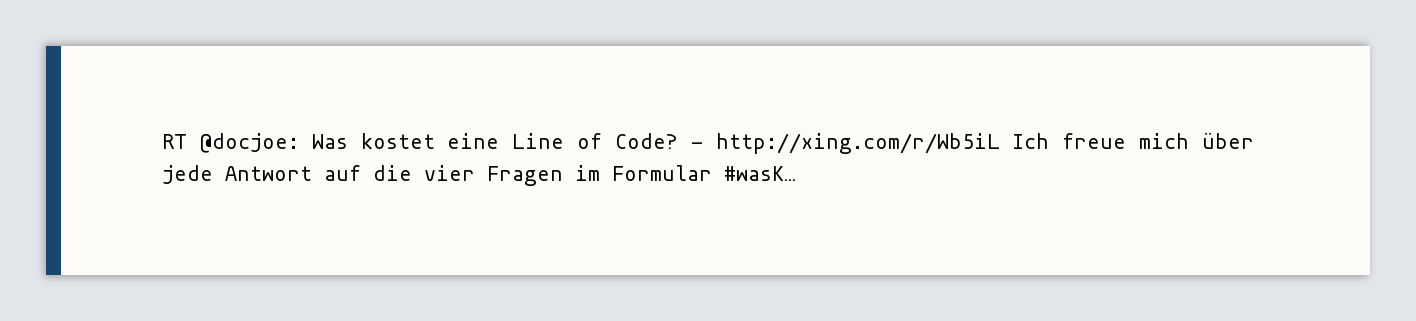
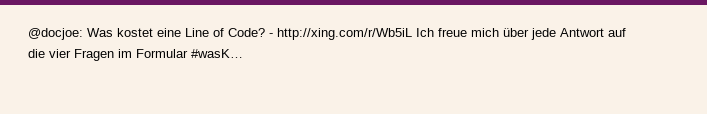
- RT @docjoe: Was kostet eine Line of Code?
+ @docjoe: Was kostet eine Line of Code?

